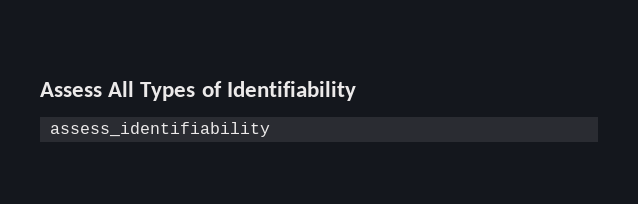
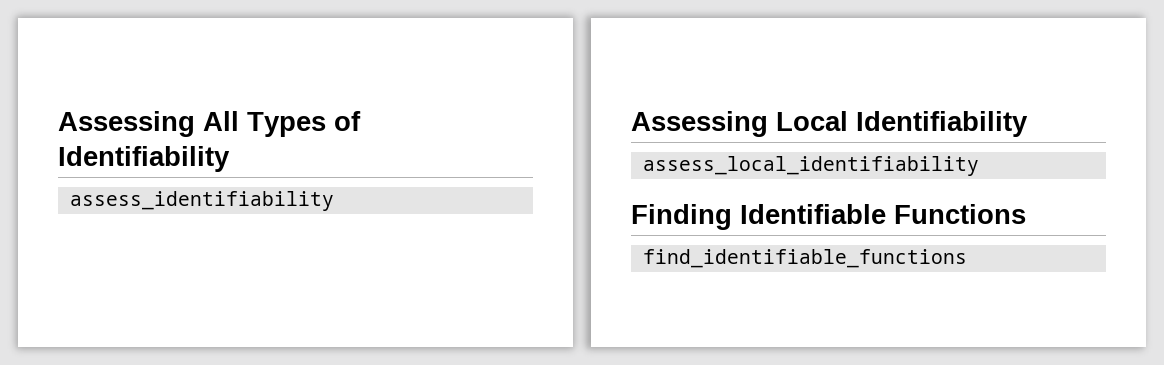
- Assess All Types of Identifiability
+ Assessing All Types of Identifiability
+ Assessing Local Identifiability
+ assess_local_identifiability
+ Finding Identifiable Functions
+ find_identifiable_functions

